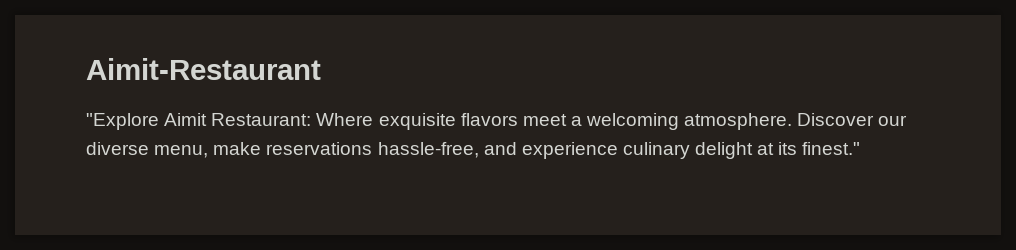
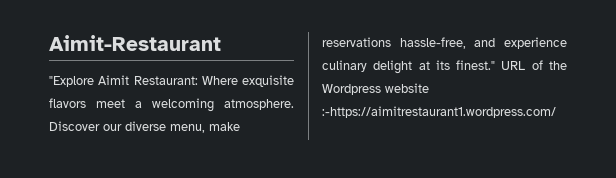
+ URL of the Wordpress website :-https://aimitrestaurant1.wordpress.com/

